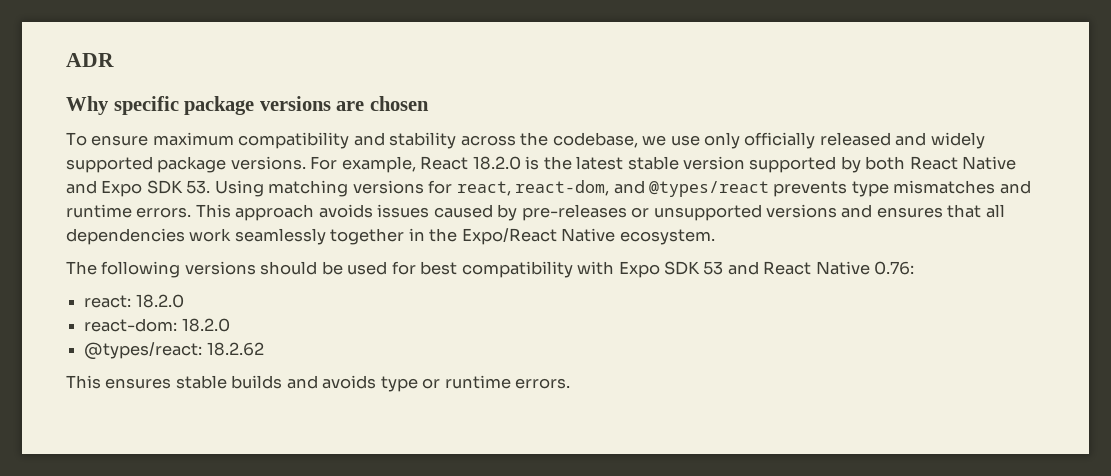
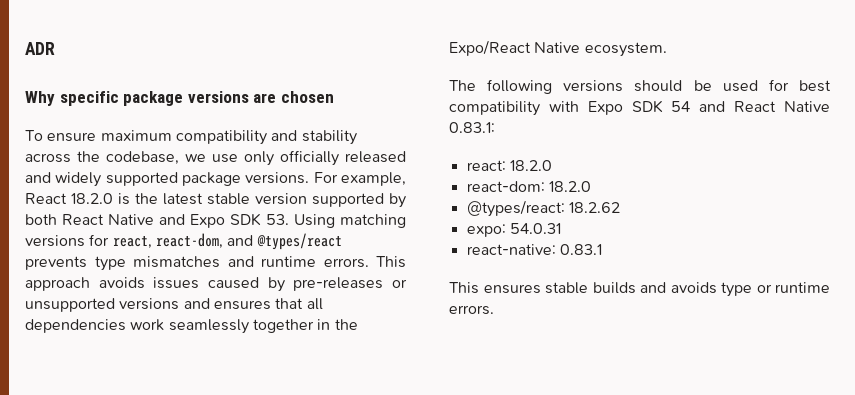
- The following versions should be used for best compatibility with Expo SDK 53 and React Native 0.76:
+ The following versions should be used for best compatibility with Expo SDK 54 and React Native 0.83.1:
+ expo: 54.0.31
+ react-native: 0.83.1

